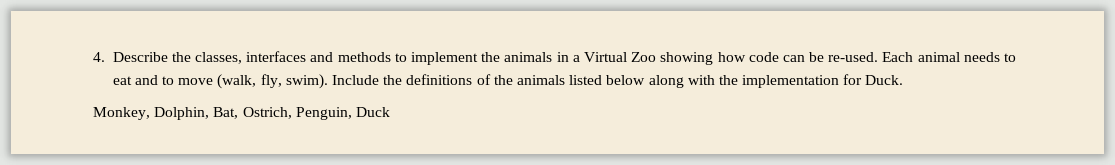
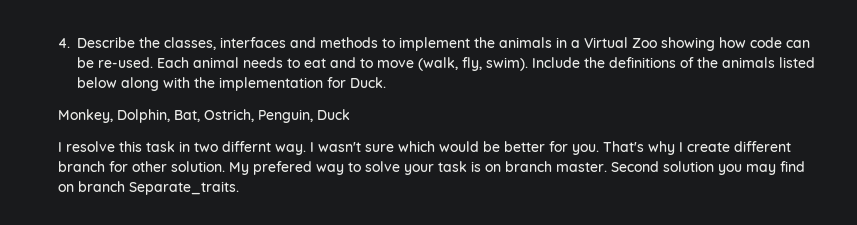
+ I resolve this task in two differnt way. I wasn't sure which would be better for you. That's why I create different branch for other solution. My prefered way to solve your task is on branch master. Second solution you may find on branch Separate_traits.

